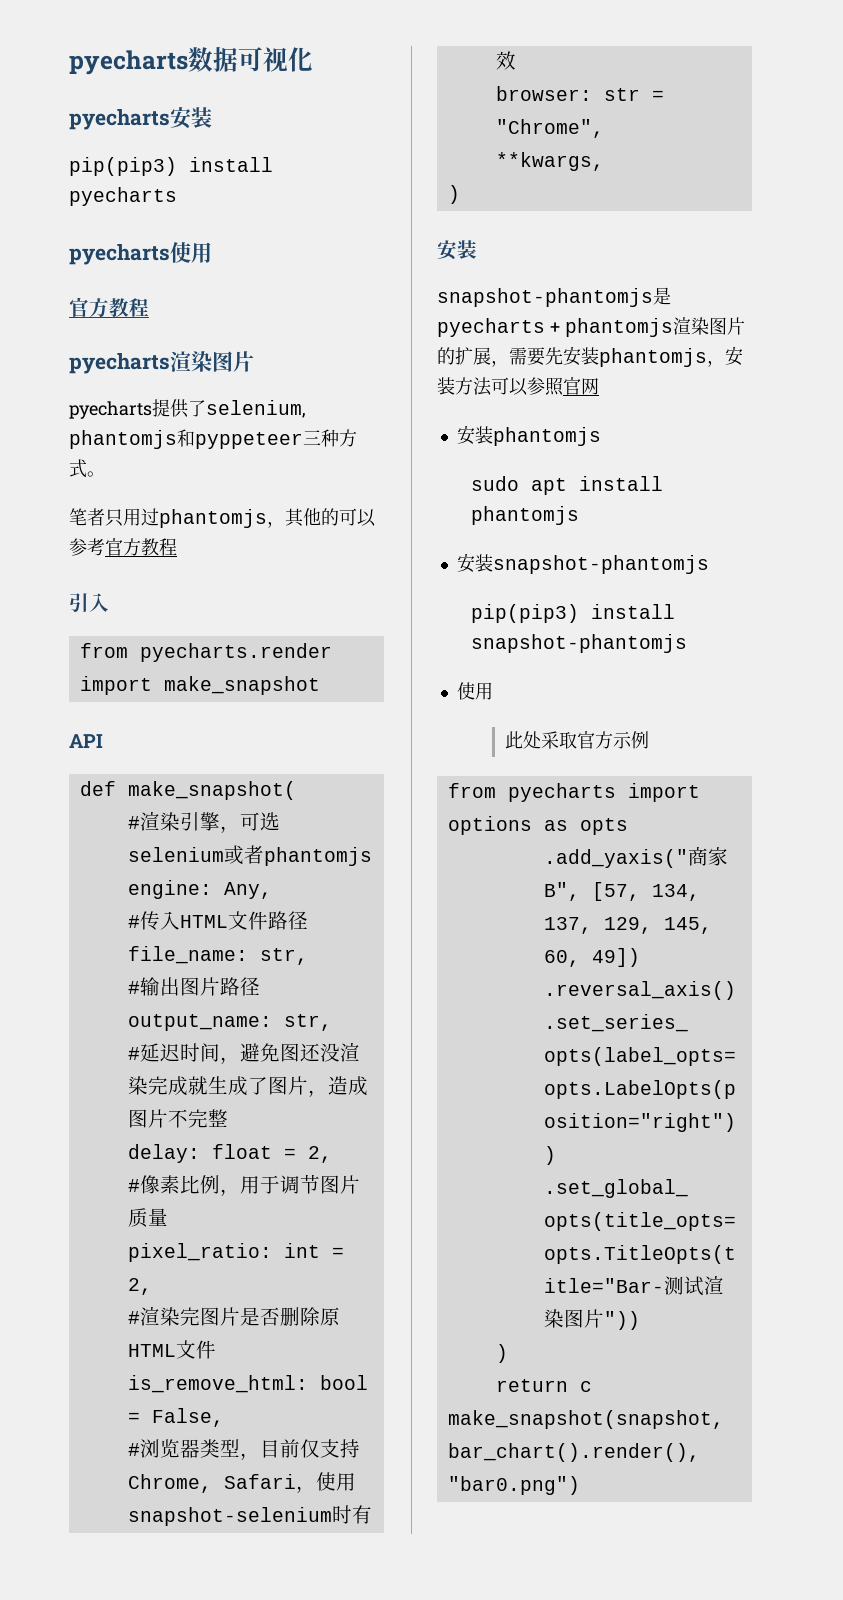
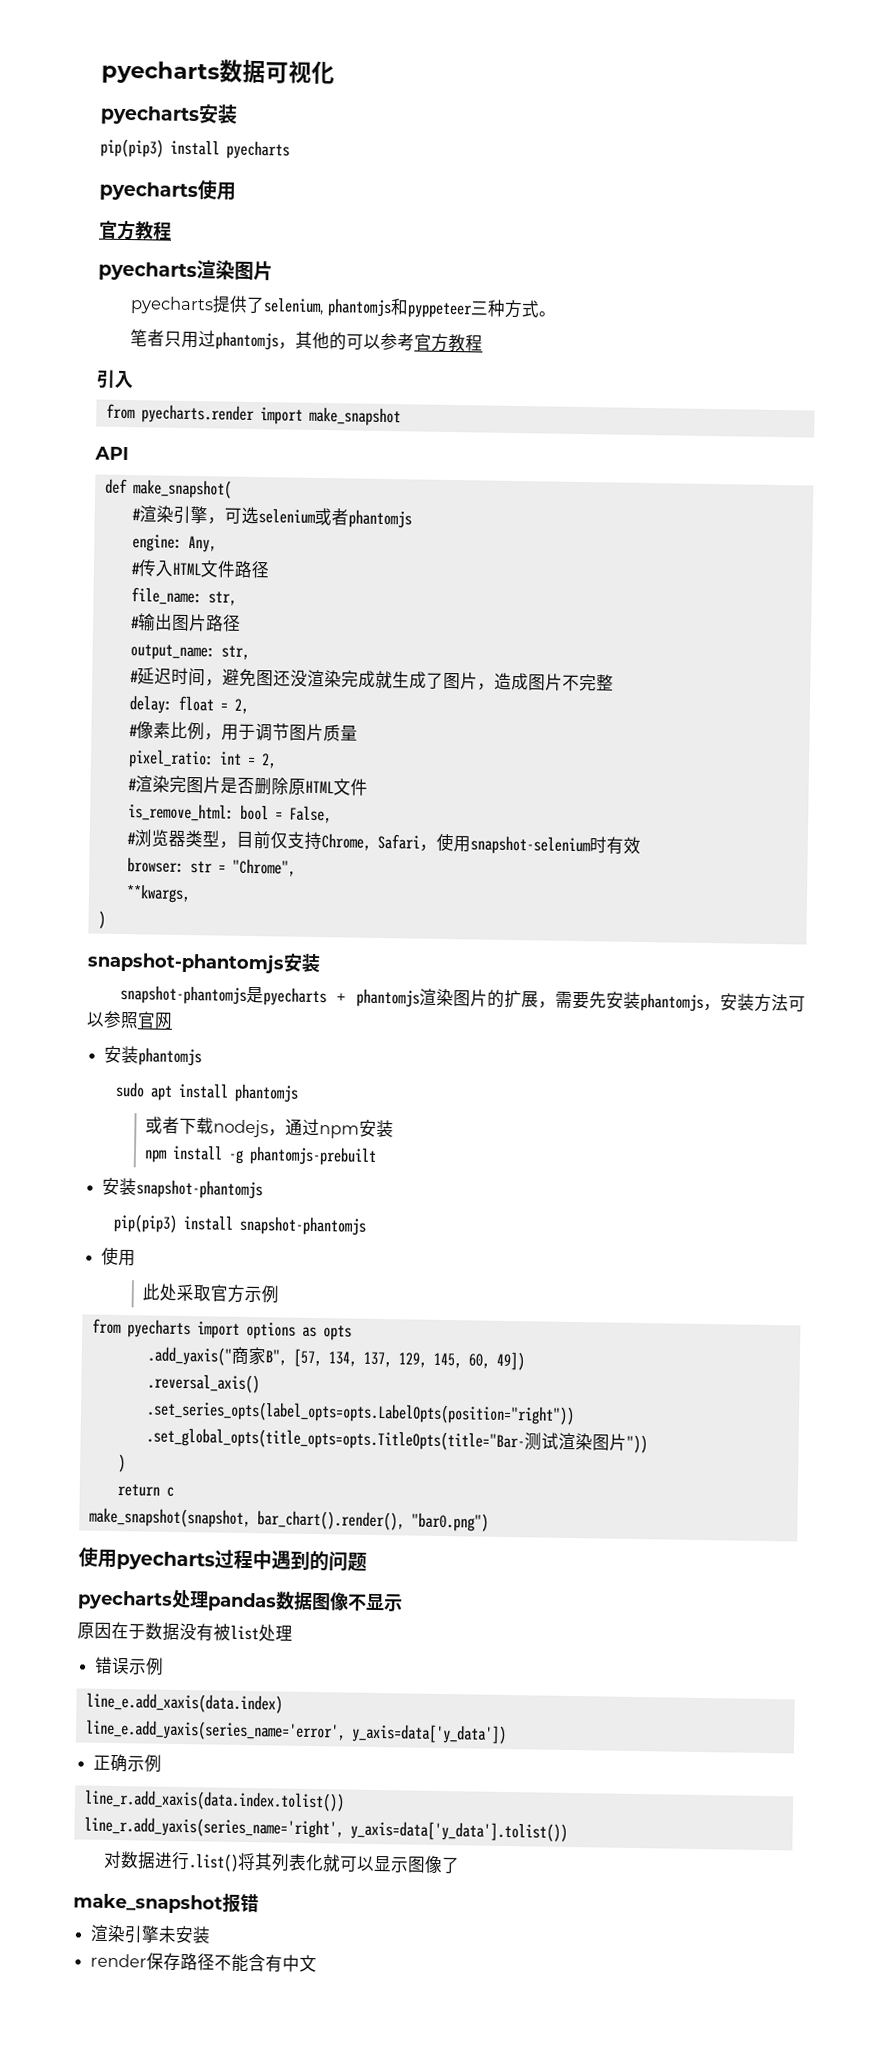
  **kwargs,
  )
- 安装
+ snapshot-phantomjs安装
+ 或者下载nodejs，通过npm安装
+ npm install -g phantomjs-prebuilt
+ 使用pyecharts过程中遇到的问题
+ pyecharts处理pandas数据图像不显示
+ 原因在于数据没有被list处理
+ 错误示例
+ line_e.add_xaxis(data.index)
+ line_e.add_yaxis(series_name='error', y_axis=data['y_data'])
+ 正确示例
+ line_r.add_xaxis(data.index.tolist())
+ line_r.add_yaxis(series_name='right', y_axis=data['y_data'].tolist())
+ 对数据进行.list()将其列表化就可以显示图像了
+ make_snapshot报错
+ 渲染引擎未安装
+ render保存路径不能含有中文

